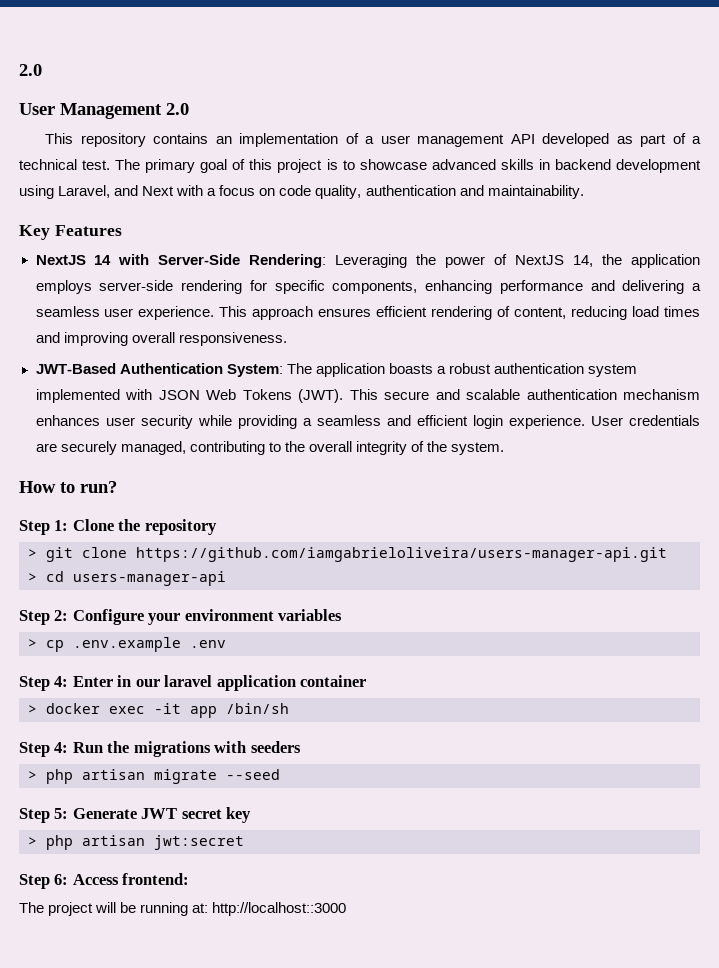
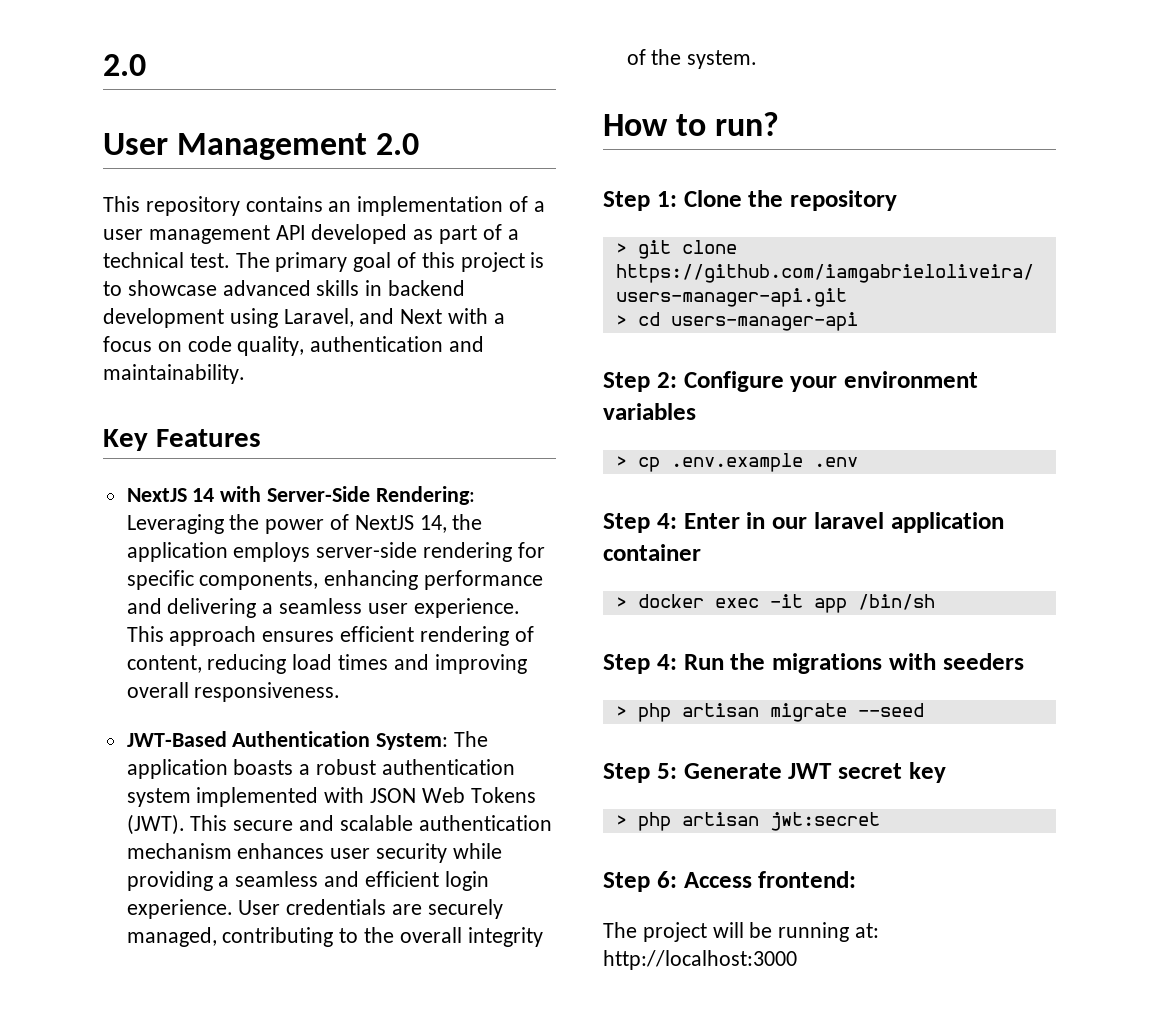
- The project will be running at: http://localhost::3000
+ The project will be running at: http://localhost:3000

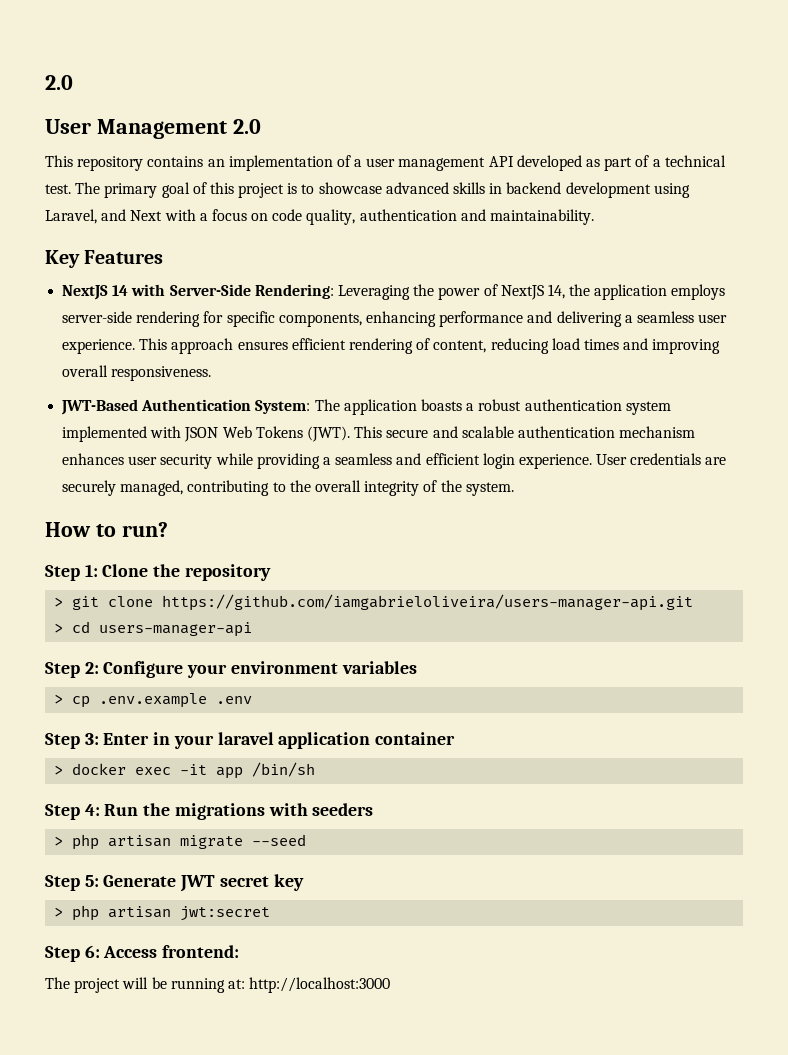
- Step 4: Enter in our laravel application container
+ Step 3: Enter in your laravel application container

